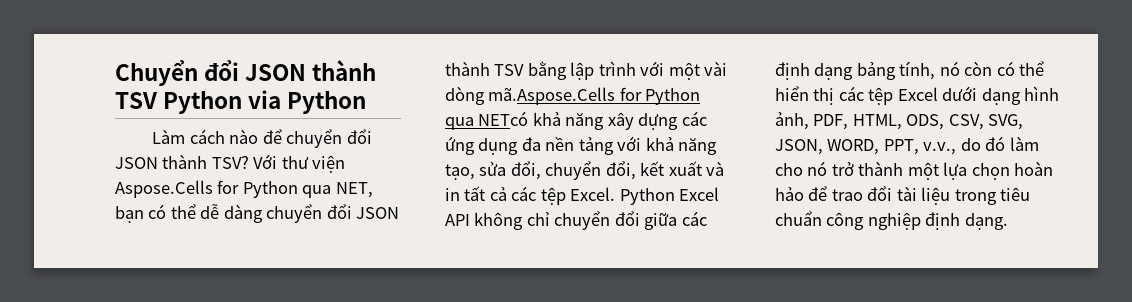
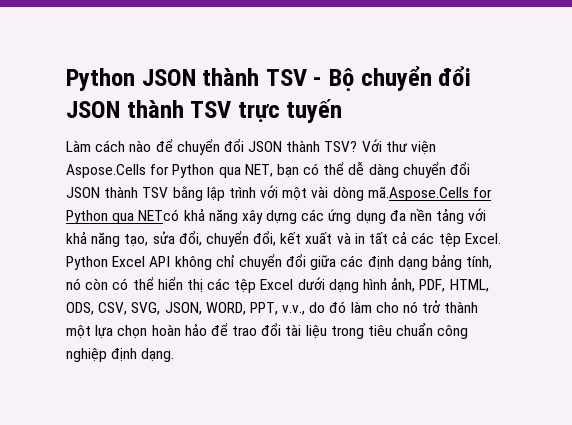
- Chuyển đổi JSON thành TSV Python via Python
+ Python JSON thành TSV - Bộ chuyển đổi JSON thành TSV trực tuyến

